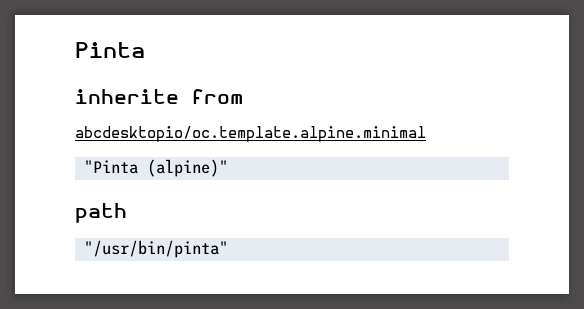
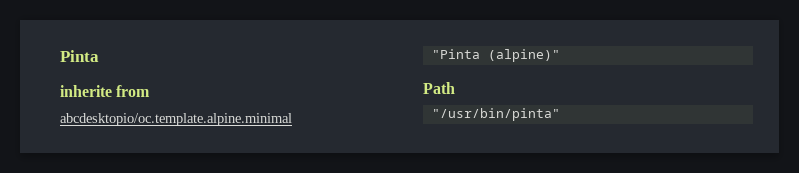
- path
+ Path

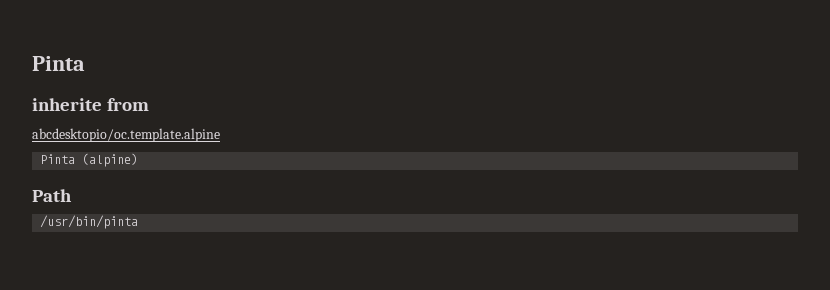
- abcdesktopio/oc.template.alpine.minimal
- "Pinta (alpine)"
+ abcdesktopio/oc.template.alpine
+ Pinta (alpine)
- "/usr/bin/pinta"
+ /usr/bin/pinta

